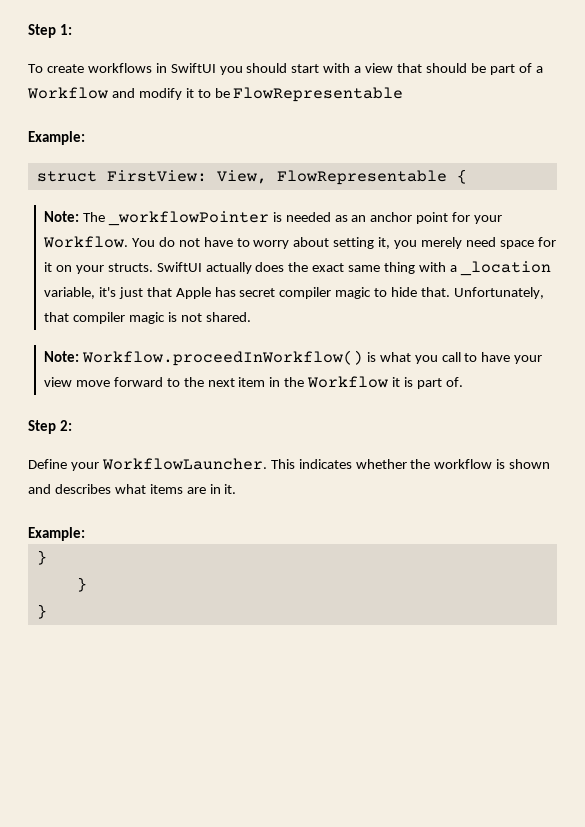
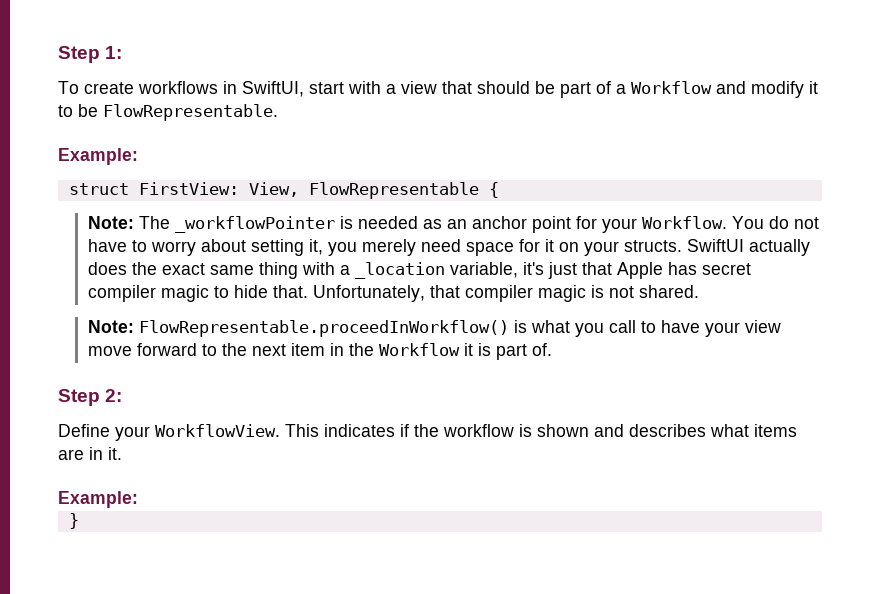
- To create workflows in SwiftUI you should start with a view that should be part of a Workflow and modify it to be FlowRepresentable
+ To create workflows in SwiftUI, start with a view that should be part of a Workflow and modify it to be FlowRepresentable.
- Note: Workflow.proceedInWorkflow() is what you call to have your view move forward to the next item in the Workflow it is part of.
+ Note: FlowRepresentable.proceedInWorkflow() is what you call to have your view move forward to the next item in the Workflow it is part of.
- Define your WorkflowLauncher.
+ Define your WorkflowView.
- This indicates whether the workflow is shown and describes what items are in it.
+ This indicates if the workflow is shown and describes what items are in it.
  Example:
- }
- }

